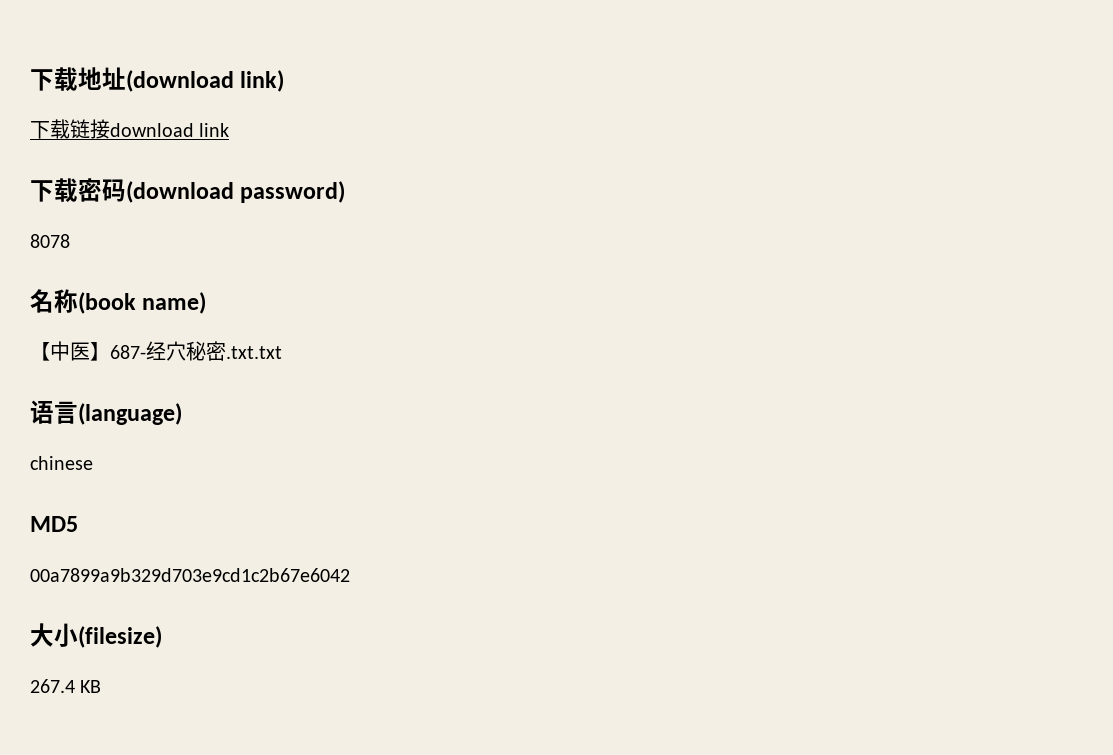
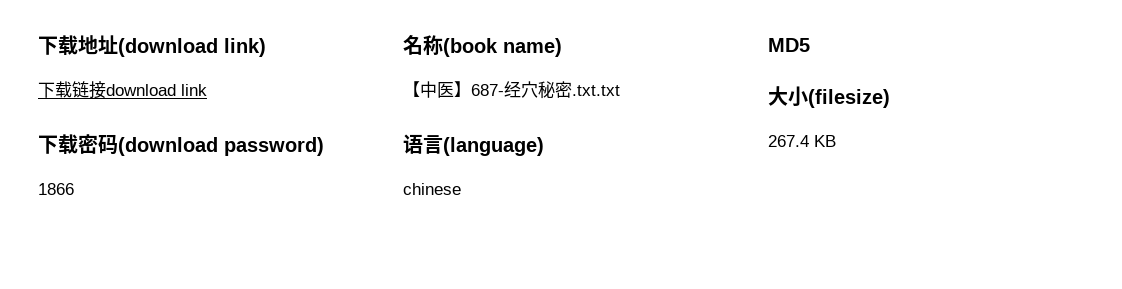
- 8078
+ 1866
- 00a7899a9b329d703e9cd1c2b67e6042

